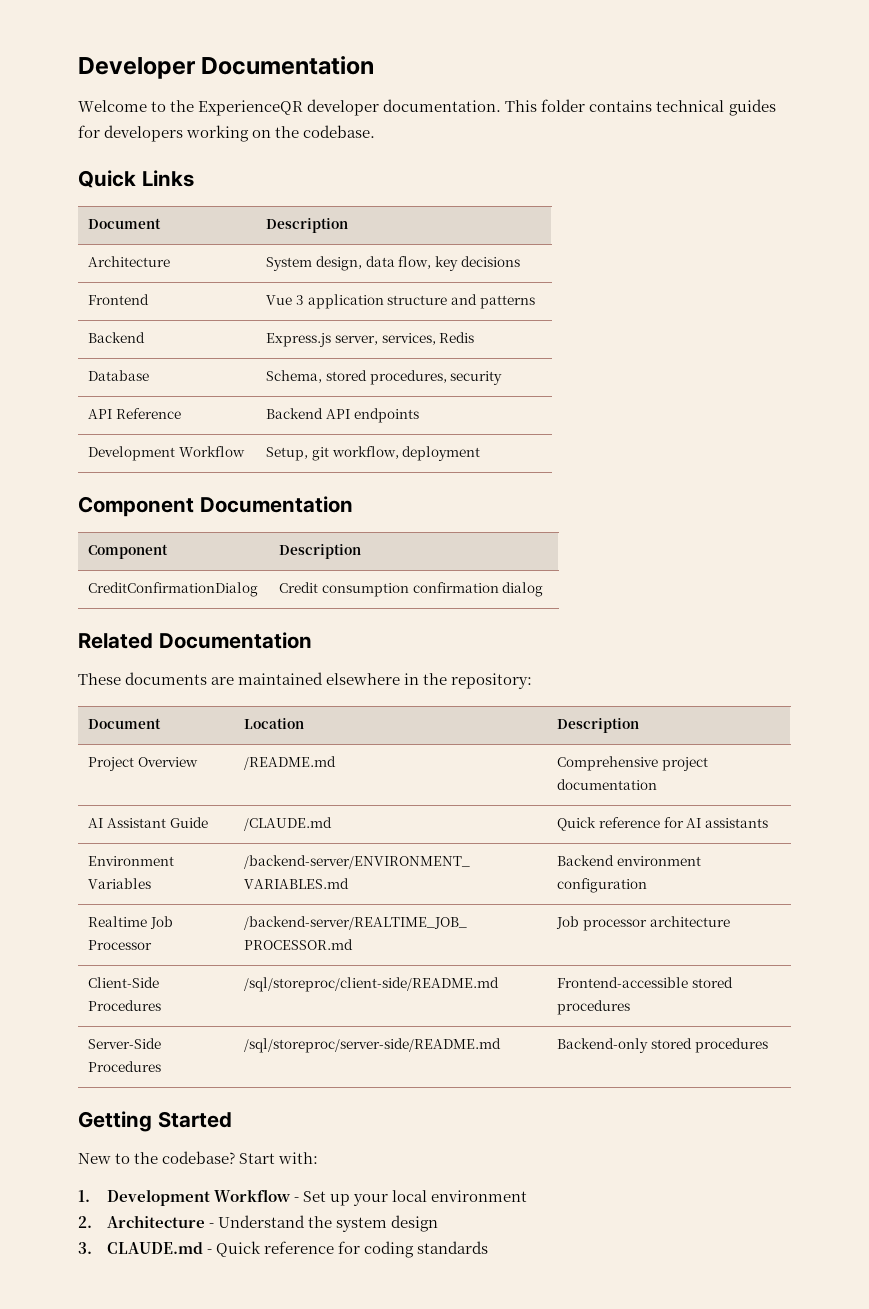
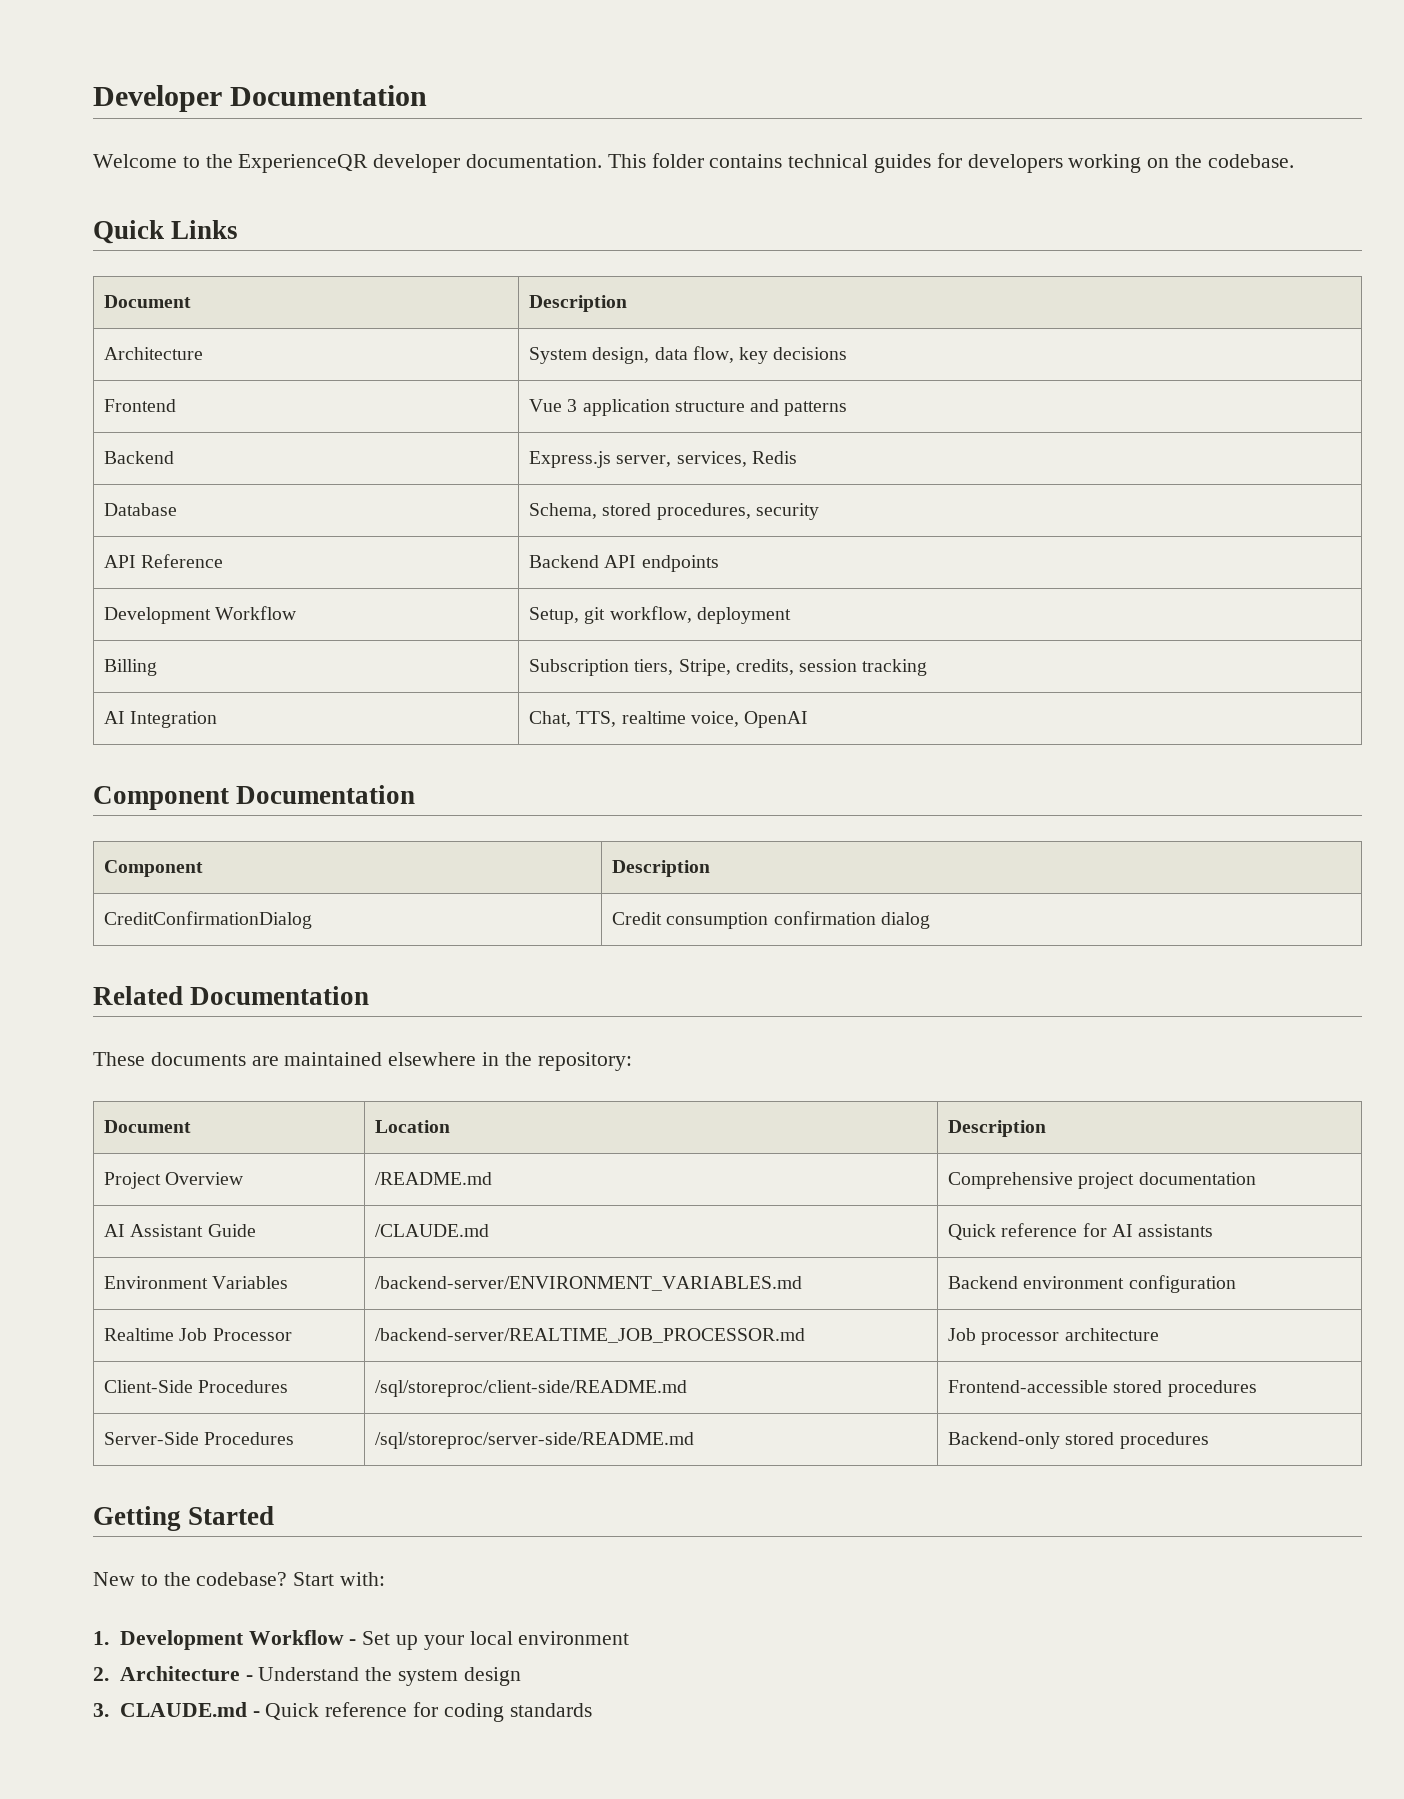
+ Billing | Subscription tiers, Stripe, credits, session tracking
+ AI Integration | Chat, TTS, realtime voice, OpenAI

